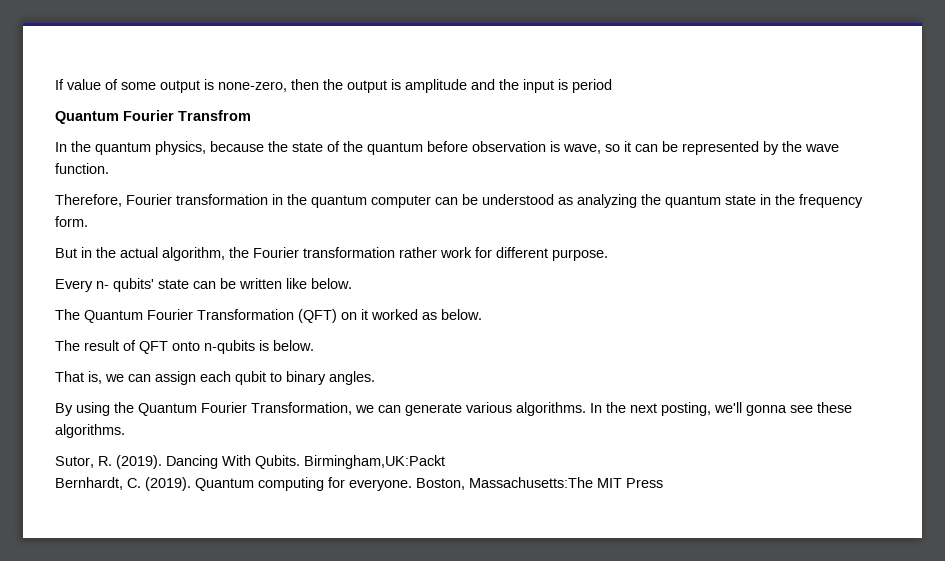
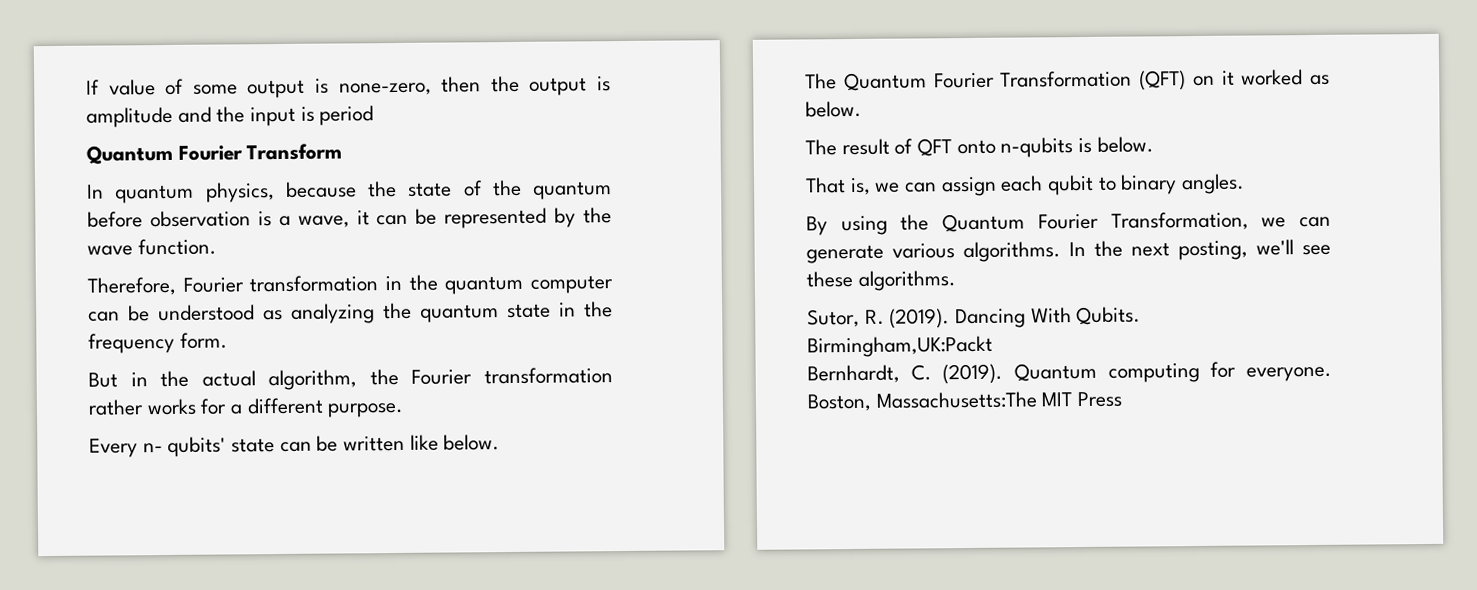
- Quantum Fourier Transfrom
- In the quantum physics, because the state of the quantum before observation is wave, so it can be represented by the wave function.
+ Quantum Fourier Transform
+ In quantum physics, because the state of the quantum before observation is a wave, it can be represented by the wave function.
- But in the actual algorithm, the Fourier transformation rather work for different purpose.
+ But in the actual algorithm, the Fourier transformation rather works for a different purpose.
- In the next posting, we'll gonna see these algorithms.
+ In the next posting, we'll see these algorithms.

